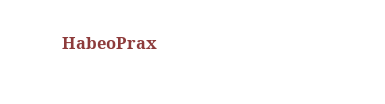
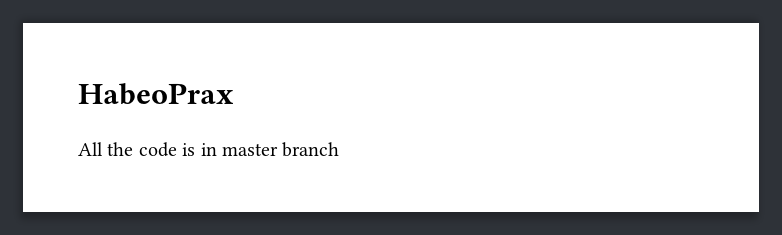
+ All the code is in master branch

